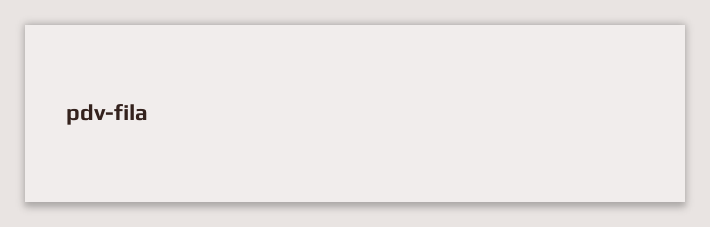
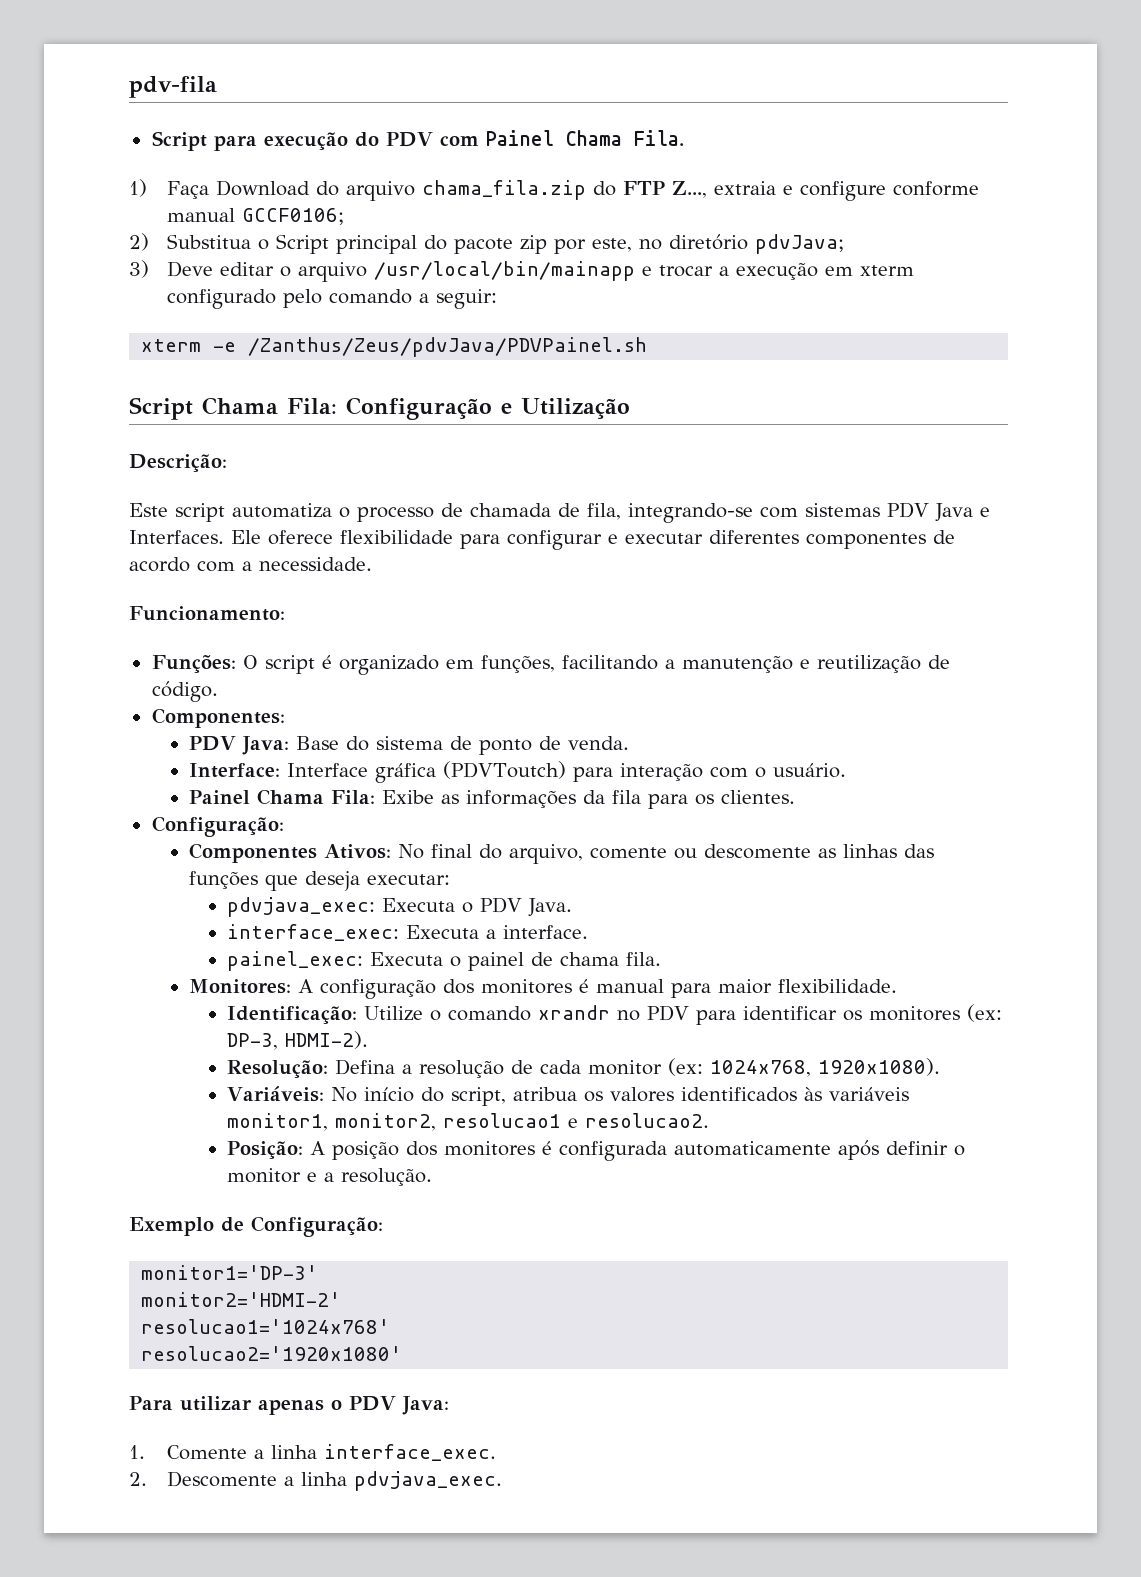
+ Script para execução do PDV com Painel Chama Fila.
+ 1) Faça Download do arquivo chama_fila.zip do FTP Z..., extraia e configure conforme manual GCCF0106;
+ 2) Substitua o Script principal do pacote zip por este, no diretório pdvJava;
+ 3) Deve editar o arquivo /usr/local/bin/mainapp e trocar a execução em xterm configurado pelo comando a seguir:
+ xterm -e /Zanthus/Zeus/pdvJava/PDVPainel.sh
+ Script Chama Fila: Configuração e Utilização
+ Descrição:
+ Este script automatiza o processo de chamada de fila, integrando-se com sistemas PDV Java e Interfaces. Ele oferece flexibilidade para configurar e executar diferentes componentes de acordo com a necessidade.
+ Funcionamento:
+ Funções: O script é organizado em funções, facilitando a manutenção e reutilização de código.
+ Componentes:
+ PDV Java: Base do sistema de ponto de venda.
+ Interface: Interface gráfica (PDVToutch) para interação com o usuário.
+ Painel Chama Fila: Exibe as informações da fila para os clientes.
+ Configuração:
+ Componentes Ativos: No final do arquivo, comente ou descomente as linhas das funções que deseja executar:
+ pdvjava_exec: Executa o PDV Java.
+ interface_exec: Executa a interface.
+ painel_exec: Executa o painel de chama fila.
+ Monitores: A configuração dos monitores é manual para maior flexibilidade.
+ Identificação: Utilize o comando xrandr no PDV para identificar os monitores (ex: DP-3, HDMI-2).
+ Resolução: Defina a resolução de cada monitor (ex: 1024x768, 1920x1080).
+ Variáveis: No início do script, atribua os valores identificados às variáveis monitor1, monitor2, resolucao1 e resolucao2.
+ Posição: A posição dos monitores é configurada automaticamente após definir o monitor e a resolução.
+ Exemplo de Configuração:
+ monitor1='DP-3'
+ monitor2='HDMI-2'
+ resolucao1='1024x768'
+ resolucao2='1920x1080'
+ Para utilizar apenas o PDV Java:
+ 1. Comente a linha interface_exec.
+ 2. Descomente a linha pdvjava_exec.

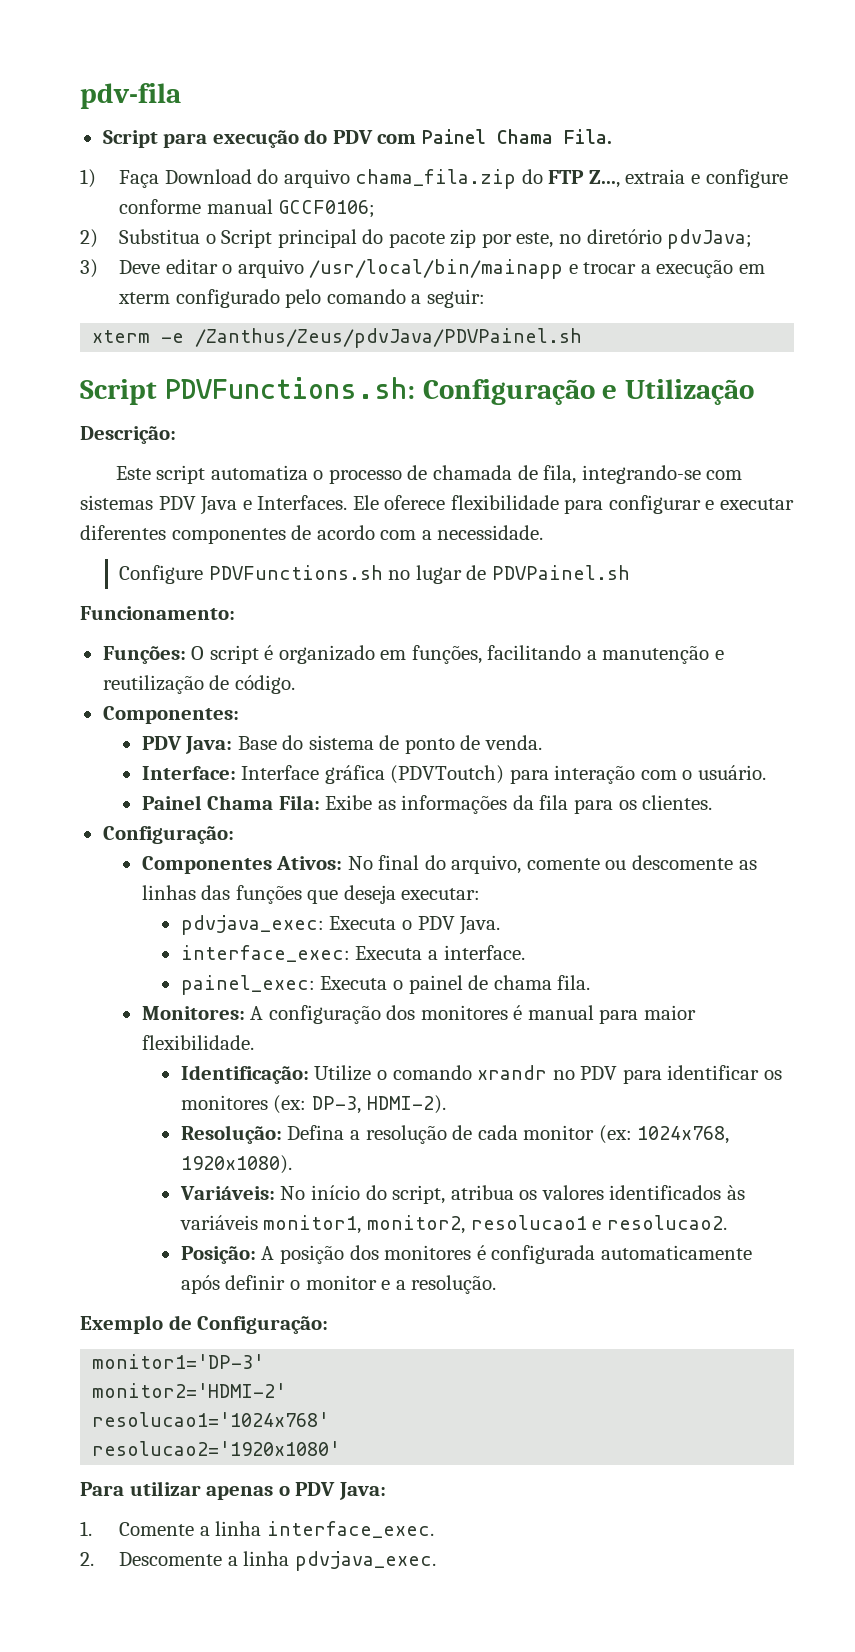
- Script Chama Fila: Configuração e Utilização
+ Script PDVFunctions.sh: Configuração e Utilização
+ Configure PDVFunctions.sh no lugar de PDVPainel.sh

